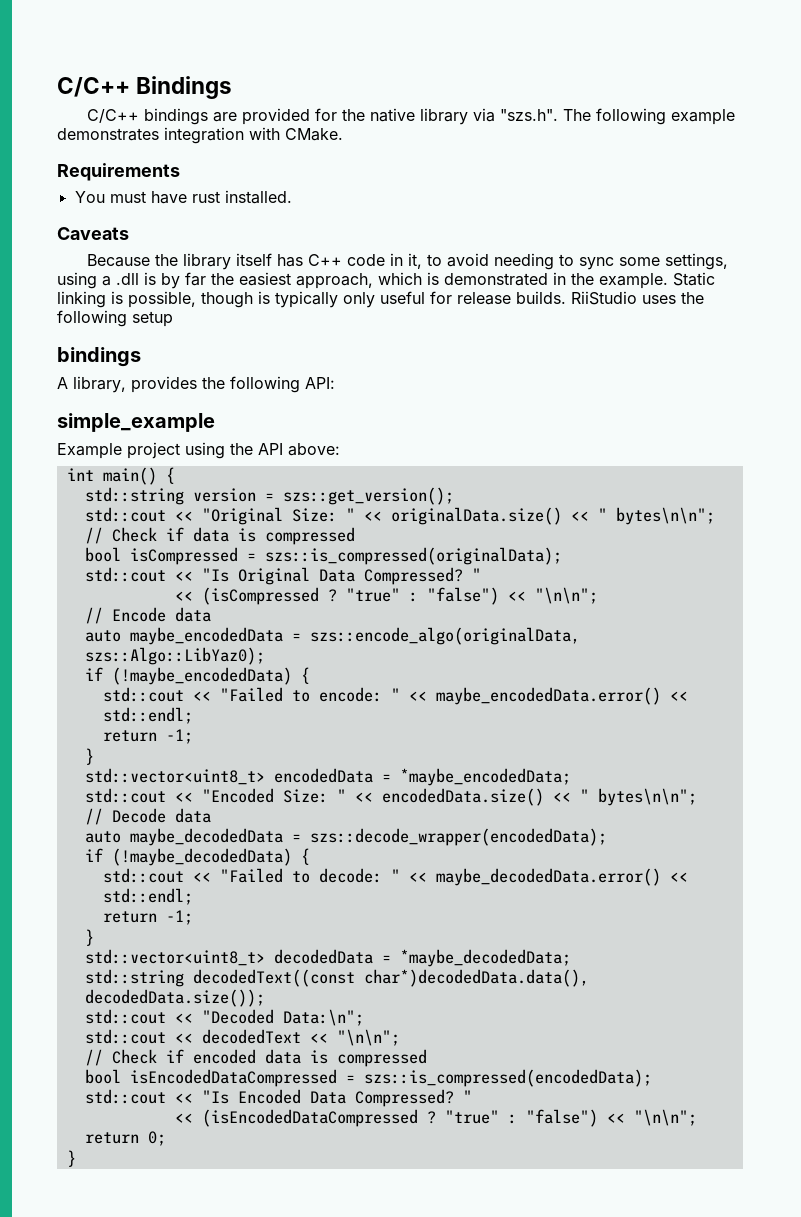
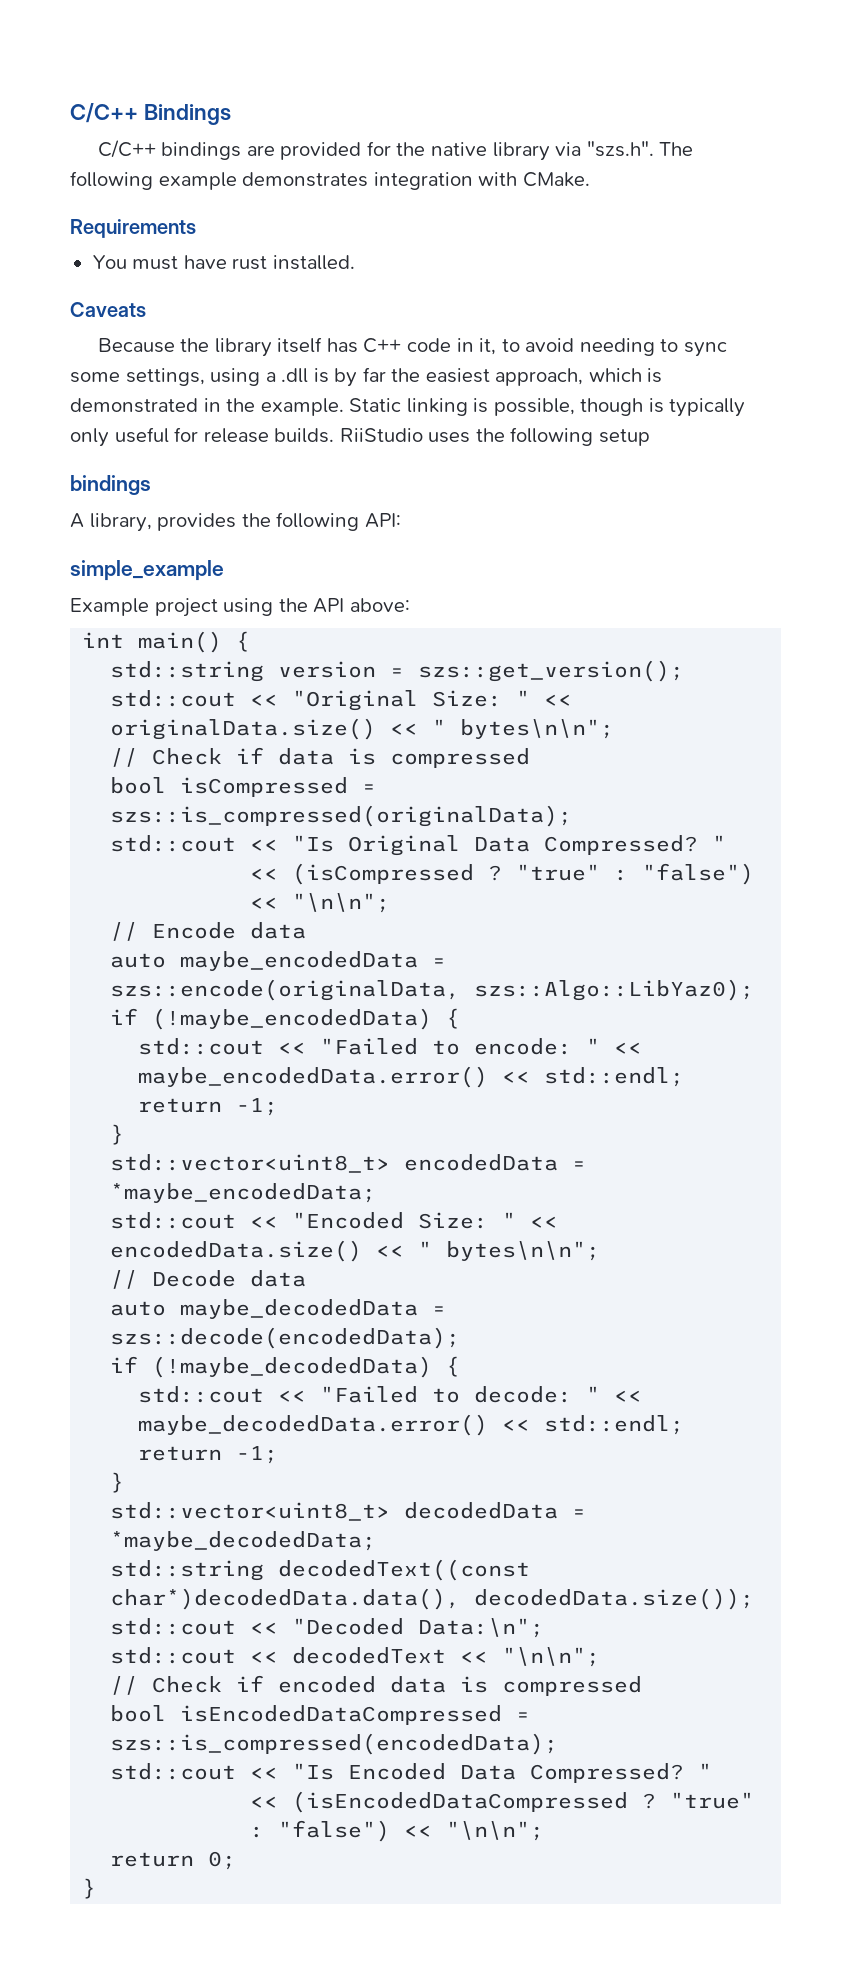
- auto maybe_encodedData = szs::encode_algo(originalData, szs::Algo::LibYaz0);
+ auto maybe_encodedData = szs::encode(originalData, szs::Algo::LibYaz0);
- auto maybe_decodedData = szs::decode_wrapper(encodedData);
+ auto maybe_decodedData = szs::decode(encodedData);

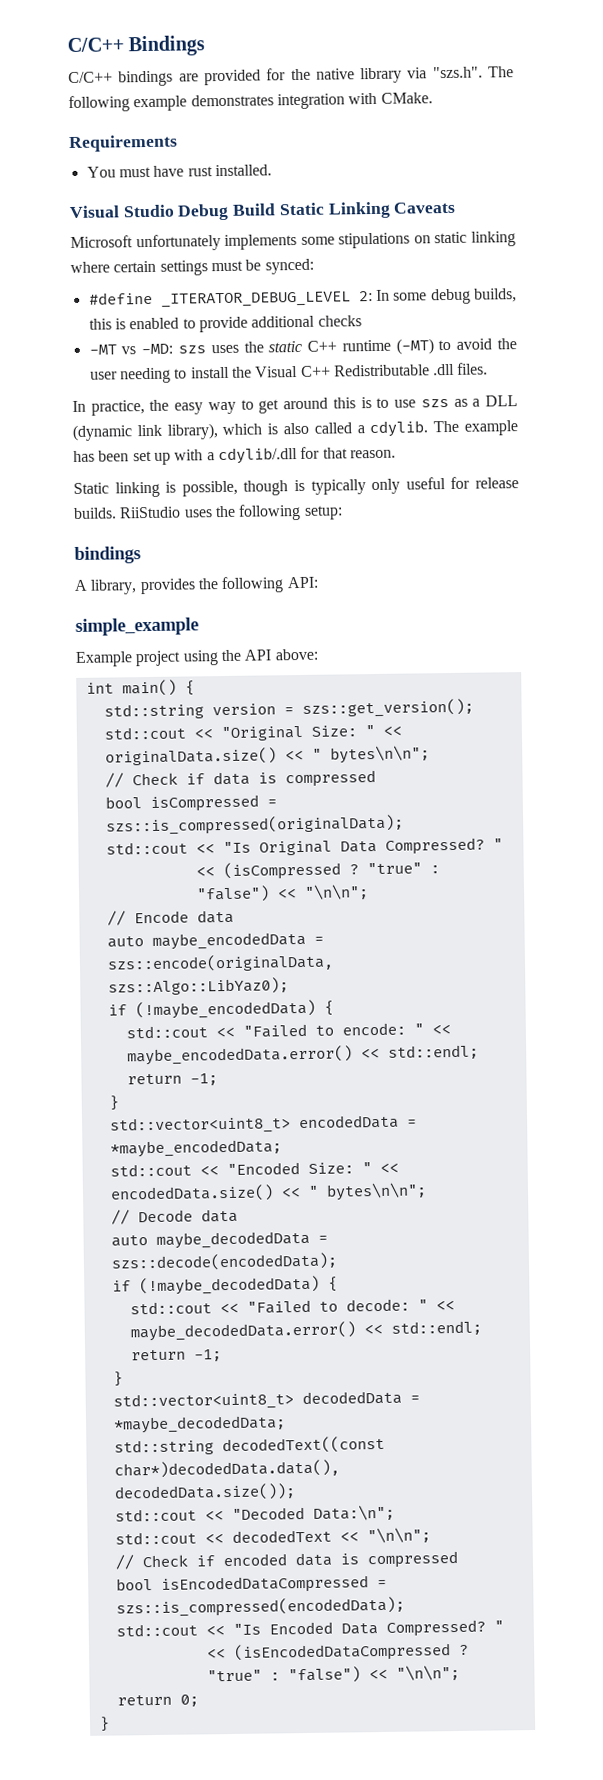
- Caveats
- Because the library itself has C++ code in it, to avoid needing to sync some settings, using a .dll is by far the easiest approach, which is demonstrated in the example. Static linking is possible, though is typically only useful for release builds.
+ Visual Studio Debug Build Static Linking Caveats
+ Microsoft unfortunately implements some stipulations on static linking where certain settings must be synced:
+ #define _ITERATOR_DEBUG_LEVEL 2: In some debug builds, this is enabled to provide additional checks
+ -MT vs -MD: szs uses the static C++ runtime (-MT) to avoid the user needing to install the Visual C++ Redistributable .dll files.
+ In practice, the easy way to get around this is to use szs as a DLL (dynamic link library), which is also called a cdylib. The example has been set up with a cdylib/.dll for that reason.
+ Static linking is possible, though is typically only useful for release builds.
- RiiStudio uses the following setup
+ RiiStudio uses the following setup:

